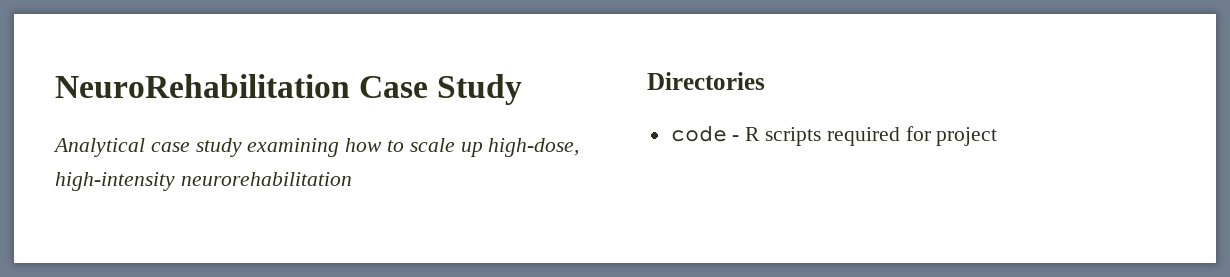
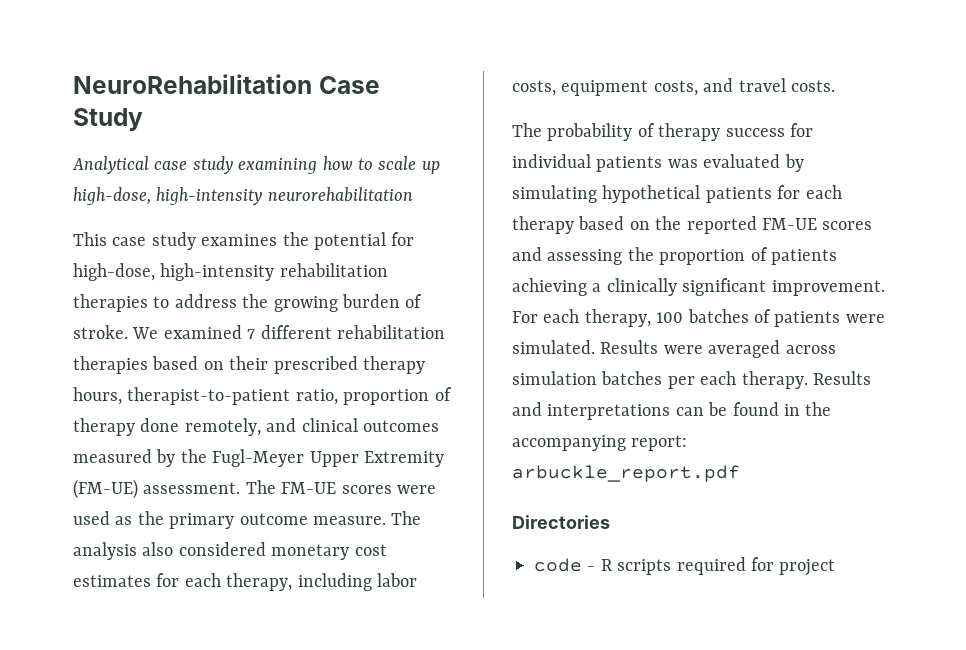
+ This case study examines the potential for high-dose, high-intensity rehabilitation therapies to address the growing burden of stroke. We examined 7 different rehabilitation therapies based on their prescribed therapy hours, therapist-to-patient ratio, proportion of therapy done remotely, and clinical outcomes measured by the Fugl-Meyer Upper Extremity (FM-UE) assessment. The FM-UE scores were used as the primary outcome measure. The analysis also considered monetary cost estimates for each therapy, including labor costs, equipment costs, and travel costs.
+ The probability of therapy success for individual patients was evaluated by simulating hypothetical patients for each therapy based on the reported FM-UE scores and assessing the proportion of patients achieving a clinically significant improvement. For each therapy, 100 batches of patients were simulated. Results were averaged across simulation batches per each therapy. Results and interpretations can be found in the accompanying report: arbuckle_report.pdf

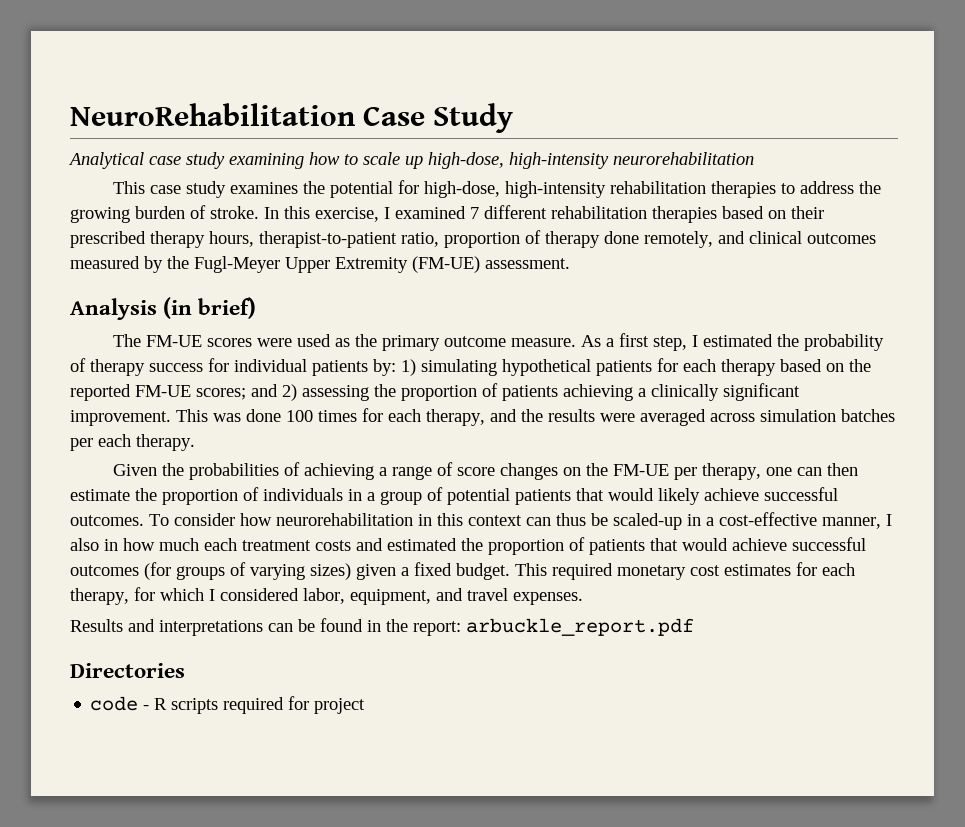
- We examined 7 different rehabilitation therapies based on their prescribed therapy hours, therapist-to-patient ratio, proportion of therapy done remotely, and clinical outcomes measured by the Fugl-Meyer Upper Extremity (FM-UE) assessment. The FM-UE scores were used as the primary outcome measure.
+ In this exercise, I examined 7 different rehabilitation therapies based on their prescribed therapy hours, therapist-to-patient ratio, proportion of therapy done remotely, and clinical outcomes measured by the Fugl-Meyer Upper Extremity (FM-UE) assessment.
+ Analysis (in brief)
+ The FM-UE scores were used as the primary outcome measure.
- The analysis also considered monetary cost estimates for each therapy, including labor costs, equipment costs, and travel costs.
- The probability of therapy success for individual patients was evaluated by simulating hypothetical patients for each therapy based on the reported FM-UE scores and assessing the proportion of patients achieving a clinically significant improvement.
+ As a first step, I estimated the probability of therapy success for individual patients by: 1) simulating hypothetical patients for each therapy based on the reported FM-UE scores; and 2) assessing the proportion of patients achieving a clinically significant improvement.
- For each therapy, 100 batches of patients were simulated. Results were averaged across simulation batches per each therapy. Results and interpretations can be found in the accompanying report: arbuckle_report.pdf
+ This was done 100 times for each therapy, and the results were averaged across simulation batches per each therapy.
+ Given the probabilities of achieving a range of score changes on the FM-UE per therapy, one can then estimate the proportion of individuals in a group of potential patients that would likely achieve successful outcomes. To consider how neurorehabilitation in this context can thus be scaled-up in a cost-effective manner, I also in how much each treatment costs and estimated the proportion of patients that would achieve successful outcomes (for groups of varying sizes) given a fixed budget. This required monetary cost estimates for each therapy, for which I considered labor, equipment, and travel expenses.
+ Results and interpretations can be found in the report: arbuckle_report.pdf

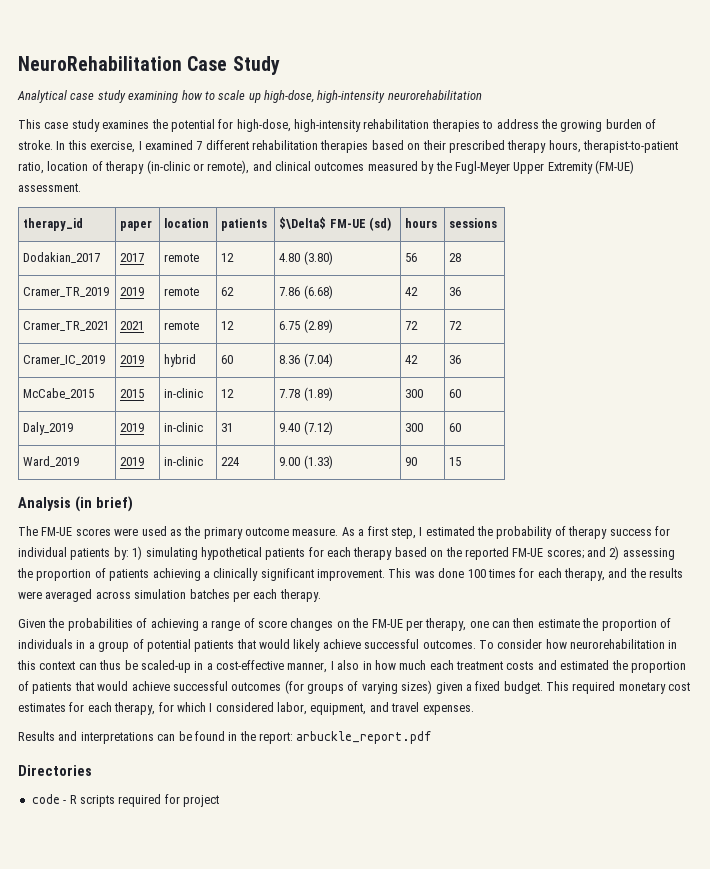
- In this exercise, I examined 7 different rehabilitation therapies based on their prescribed therapy hours, therapist-to-patient ratio, proportion of therapy done remotely, and clinical outcomes measured by the Fugl-Meyer Upper Extremity (FM-UE) assessment.
+ In this exercise, I examined 7 different rehabilitation therapies based on their prescribed therapy hours, therapist-to-patient ratio, location of therapy (in-clinic or remote), and clinical outcomes measured by the Fugl-Meyer Upper Extremity (FM-UE) assessment.
+ therapy_id | paper | location | patients | $\Delta$ FM-UE (sd) | hours | sessions
+ Dodakian_2017 | 2017 | remote | 12 | 4.80 (3.80) | 56 | 28
+ Cramer_TR_2019 | 2019 | remote | 62 | 7.86 (6.68) | 42 | 36
+ Cramer_TR_2021 | 2021 | remote | 12 | 6.75 (2.89) | 72 | 72
+ Cramer_IC_2019 | 2019 | hybrid | 60 | 8.36 (7.04) | 42 | 36
+ McCabe_2015 | 2015 | in-clinic | 12 | 7.78 (1.89) | 300 | 60
+ Daly_2019 | 2019 | in-clinic | 31 | 9.40 (7.12) | 300 | 60
+ Ward_2019 | 2019 | in-clinic | 224 | 9.00 (1.33) | 90 | 15

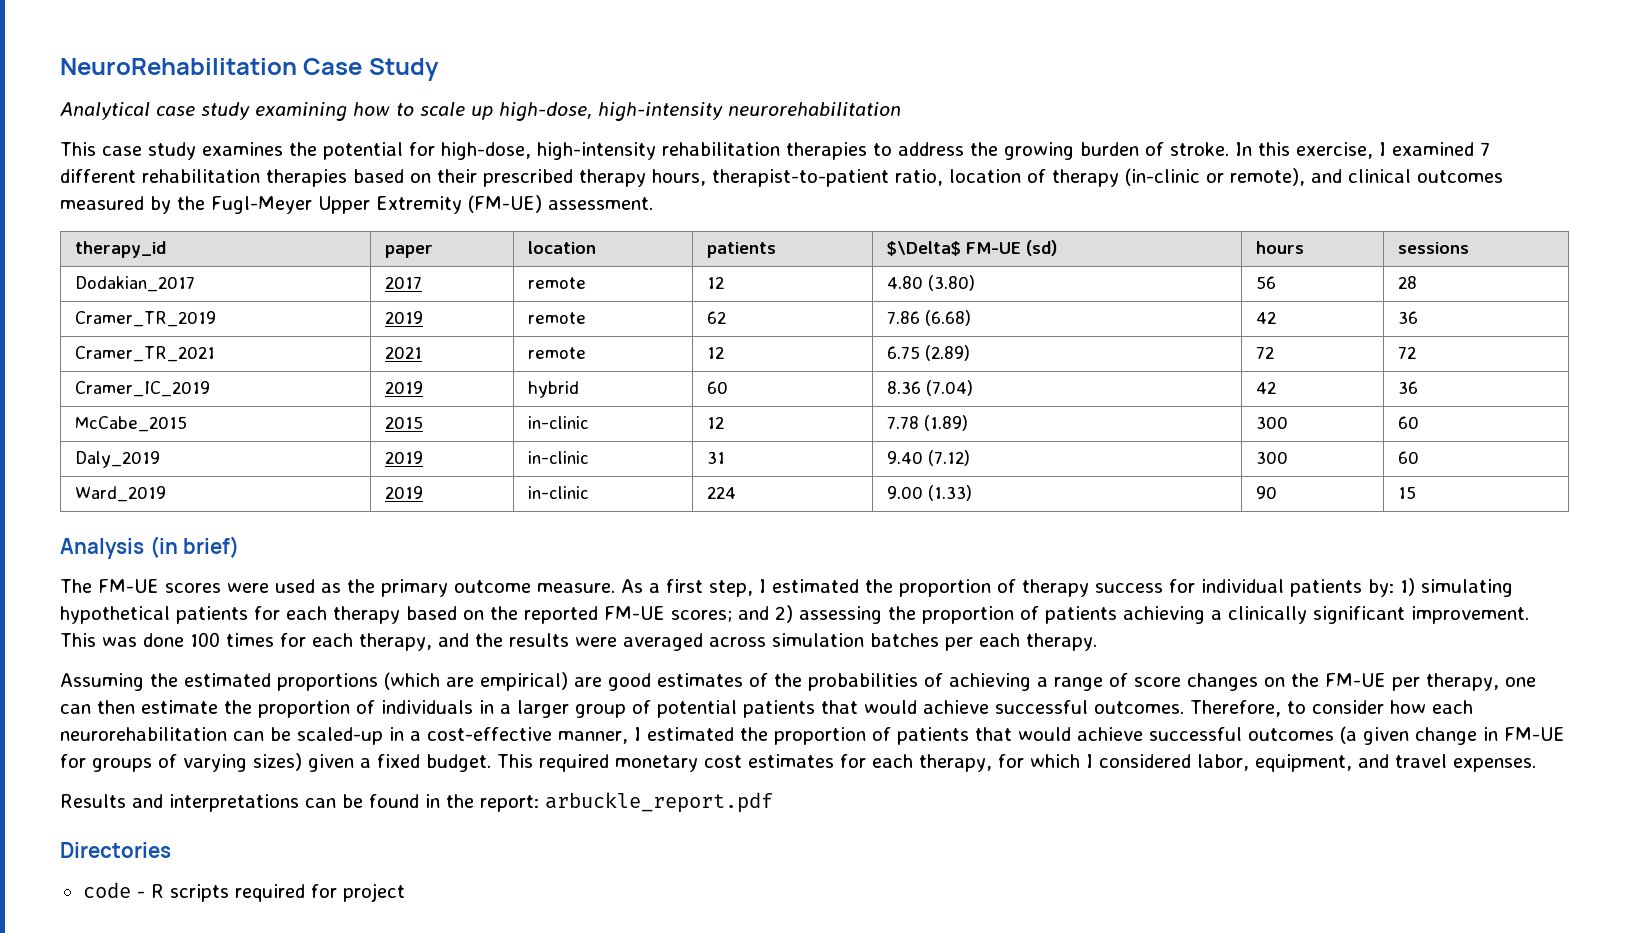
- As a first step, I estimated the probability of therapy success for individual patients by: 1) simulating hypothetical patients for each therapy based on the reported FM-UE scores; and 2) assessing the proportion of patients achieving a clinically significant improvement.
+ As a first step, I estimated the proportion of therapy success for individual patients by: 1) simulating hypothetical patients for each therapy based on the reported FM-UE scores; and 2) assessing the proportion of patients achieving a clinically significant improvement.
- Given the probabilities of achieving a range of score changes on the FM-UE per therapy, one can then estimate the proportion of individuals in a group of potential patients that would likely achieve successful outcomes.
+ Assuming the estimated proportions (which are empirical) are good estimates of the probabilities of achieving a range of score changes on the FM-UE per therapy, one can then estimate the proportion of individuals in a larger group of potential patients that would achieve successful outcomes.
- To consider how neurorehabilitation in this context can thus be scaled-up in a cost-effective manner, I also in how much each treatment costs and estimated the proportion of patients that would achieve successful outcomes (for groups of varying sizes) given a fixed budget.
+ Therefore, to consider how each neurorehabilitation can be scaled-up in a cost-effective manner, I estimated the proportion of patients that would achieve successful outcomes (a given change in FM-UE for groups of varying sizes) given a fixed budget.

